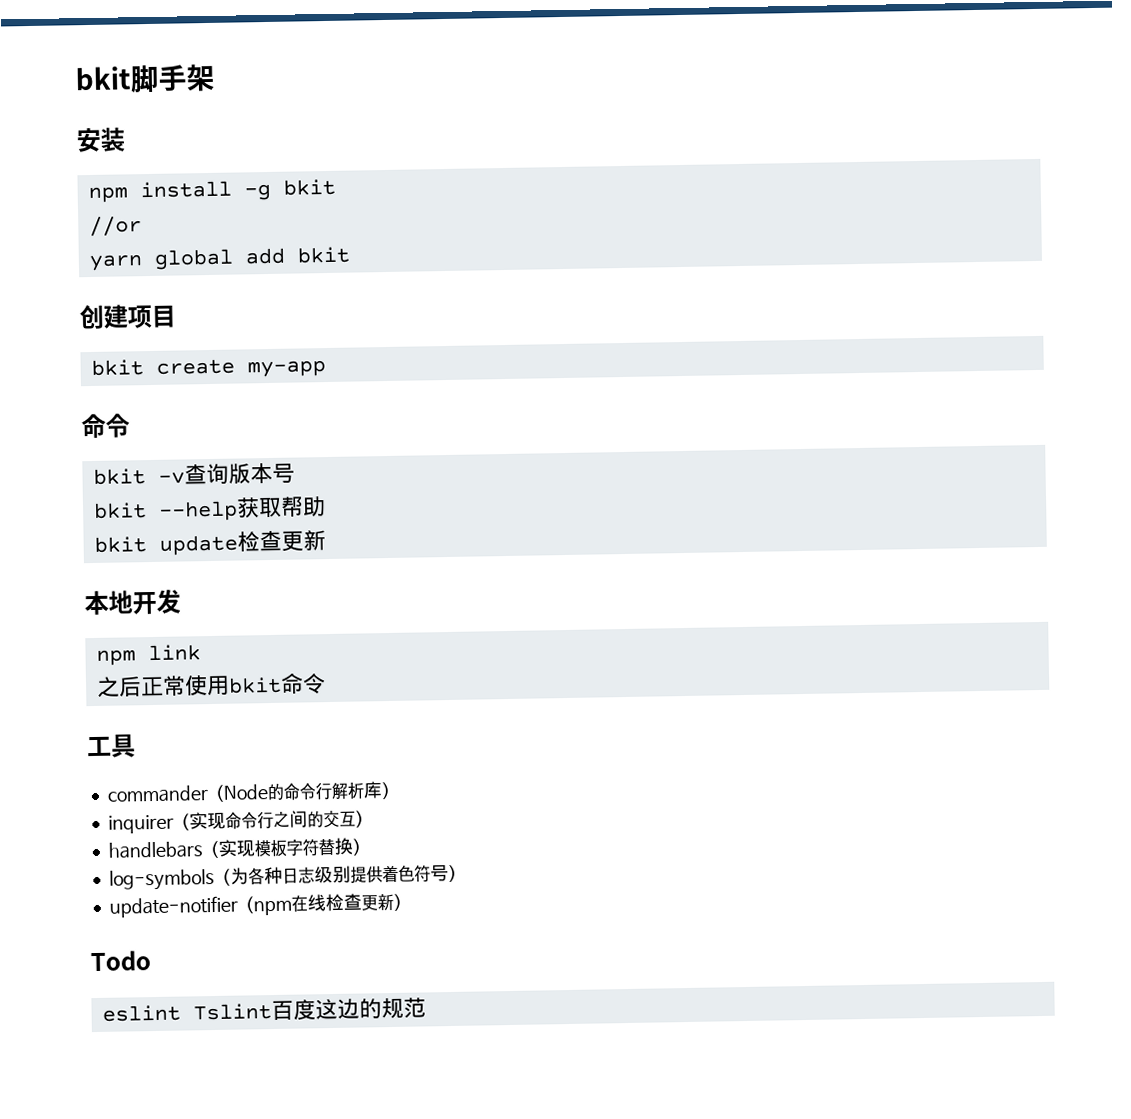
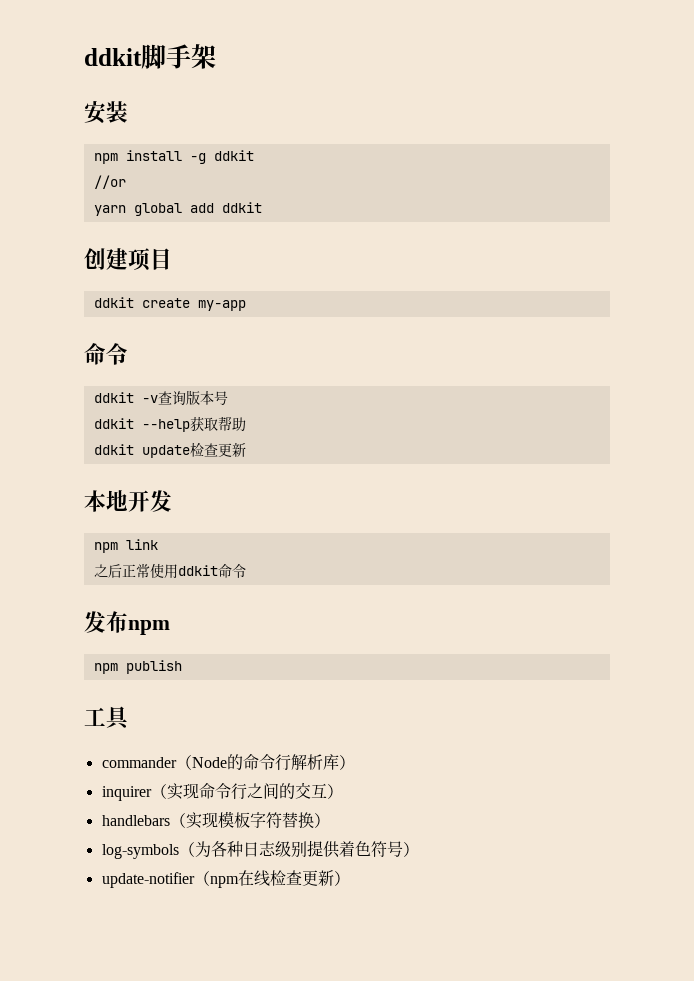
- bkit脚手架
+ ddkit脚手架
- npm install -g bkit
+ npm install -g ddkit
- yarn global add bkit
+ yarn global add ddkit
- bkit create my-app
+ ddkit create my-app
- bkit -v查询版本号
+ ddkit -v查询版本号
- bkit --help获取帮助
+ ddkit --help获取帮助
- bkit update检查更新
+ ddkit update检查更新
- 之后正常使用bkit命令
+ 之后正常使用ddkit命令
+ 发布npm
+ npm publish
- Todo
- eslint Tslint百度这边的规范

